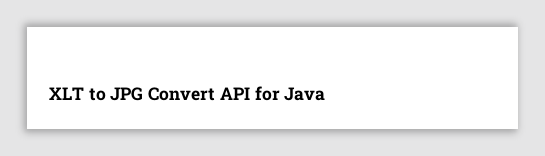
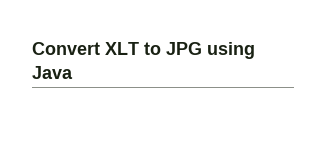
- XLT to JPG Convert API for Java
+ Convert XLT to JPG using Java

